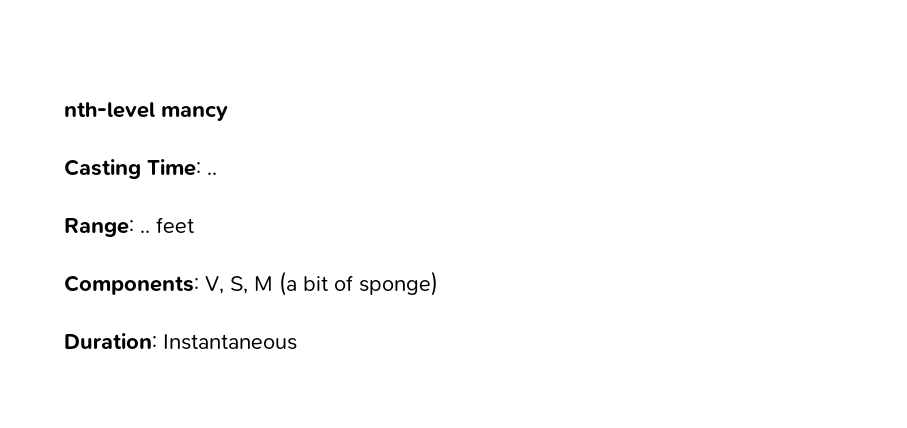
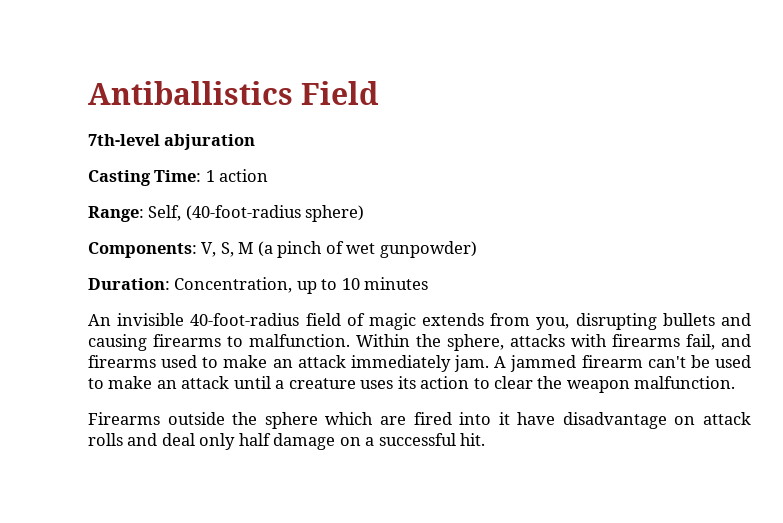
- nth-level mancy
+ Antiballistics Field
+ 7th-level abjuration
- Casting Time: ..
+ Casting Time: 1 action
- Range: .. feet
+ Range: Self, (40-foot-radius sphere)
- Components: V, S, M (a bit of sponge)
- Duration: Instantaneous
+ Components: V, S, M (a pinch of wet gunpowder)
+ Duration: Concentration, up to 10 minutes
+ An invisible 40-foot-radius field of magic extends from you, disrupting bullets and causing firearms to malfunction. Within the sphere, attacks with firearms fail, and firearms used to make an attack immediately jam. A jammed firearm can't be used to make an attack until a creature uses its action to clear the weapon malfunction.
+ Firearms outside the sphere which are fired into it have disadvantage on attack rolls and deal only half damage on a successful hit.

